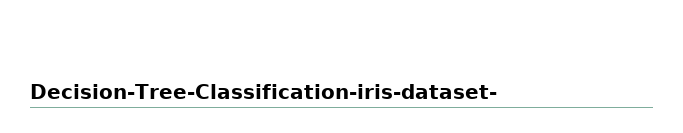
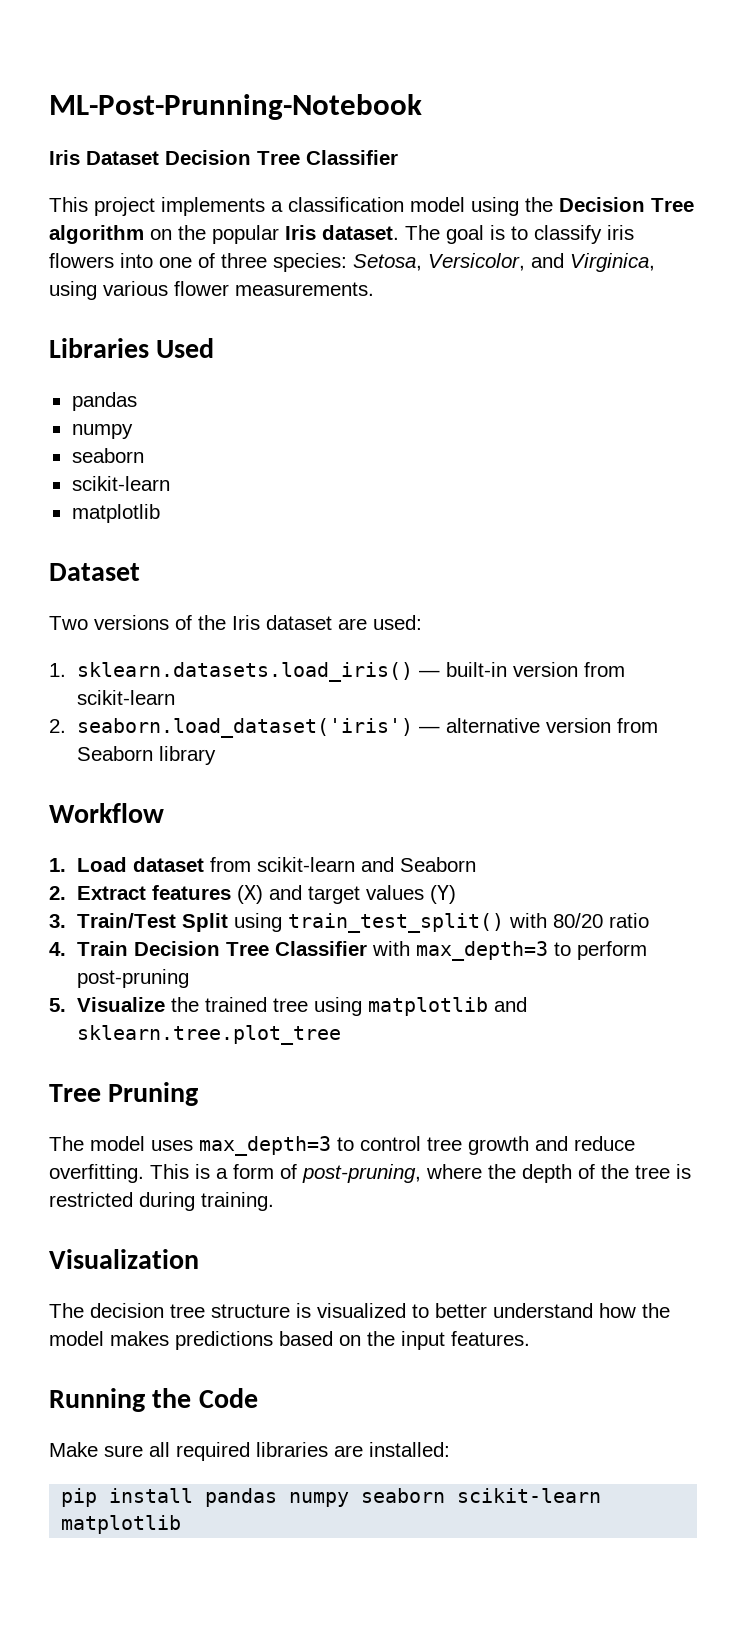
- Decision-Tree-Classification-iris-dataset-
+ ML-Post-Prunning-Notebook
+ Iris Dataset Decision Tree Classifier
+ This project implements a classification model using the Decision Tree algorithm on the popular Iris dataset. The goal is to classify iris flowers into one of three species: Setosa, Versicolor, and Virginica, using various flower measurements.
+ Libraries Used
+ pandas
+ numpy
+ seaborn
+ scikit-learn
+ matplotlib
+ Dataset
+ Two versions of the Iris dataset are used:
+ 1. sklearn.datasets.load_iris() — built-in version from scikit-learn
+ 2. seaborn.load_dataset('iris') — alternative version from Seaborn library
+ Workflow
+ 1. Load dataset from scikit-learn and Seaborn
+ 2. Extract features (X) and target values (Y)
+ 3. Train/Test Split using train_test_split() with 80/20 ratio
+ 4. Train Decision Tree Classifier with max_depth=3 to perform post-pruning
+ 5. Visualize the trained tree using matplotlib and sklearn.tree.plot_tree
+ Tree Pruning
+ The model uses max_depth=3 to control tree growth and reduce overfitting. This is a form of post-pruning, where the depth of the tree is restricted during training.
+ Visualization
+ The decision tree structure is visualized to better understand how the model makes predictions based on the input features.
+ Running the Code
+ Make sure all required libraries are installed:
+ pip install pandas numpy seaborn scikit-learn matplotlib

